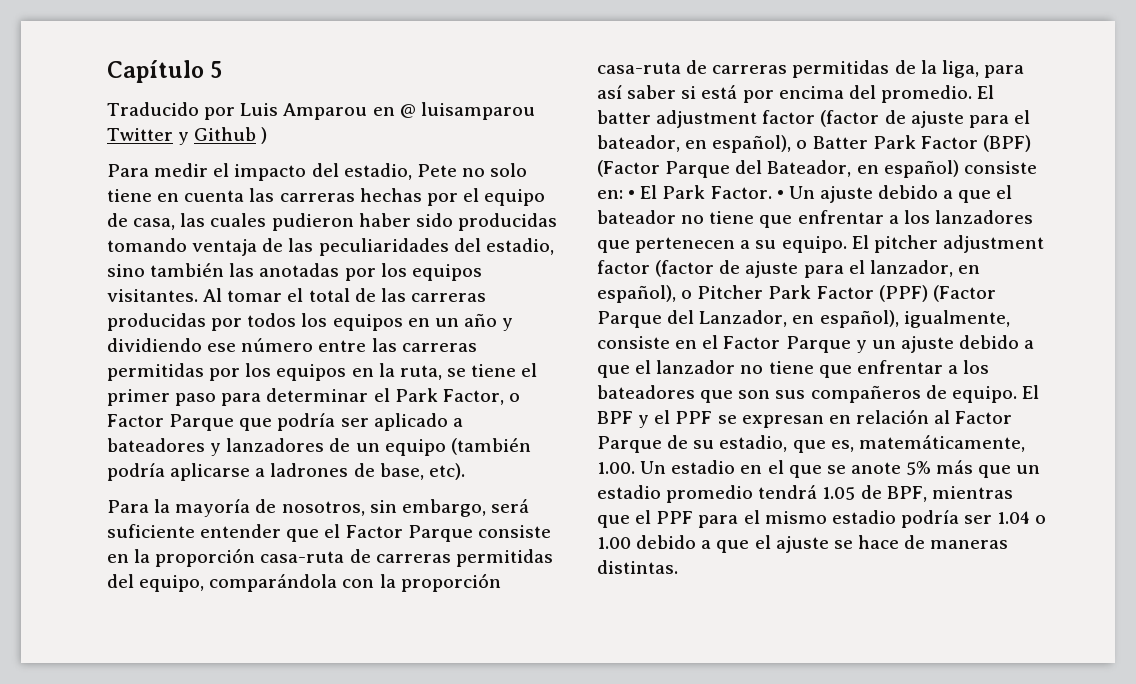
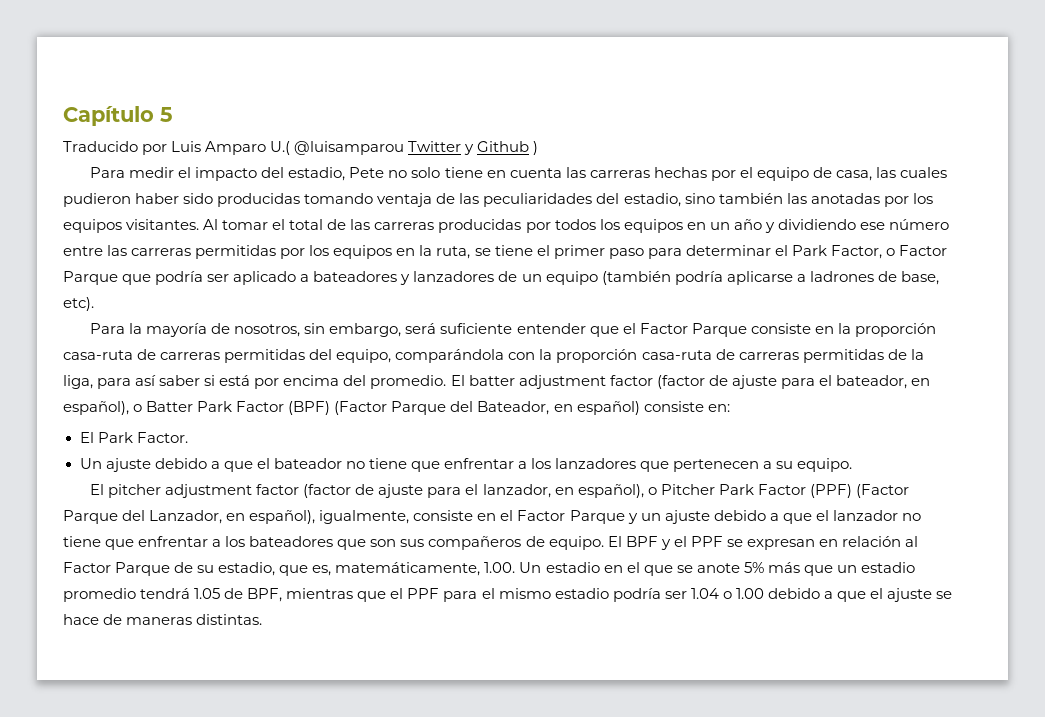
- Traducido por Luis Amparou en @ luisamparou Twitter y Github )
+ Traducido por Luis Amparo U.( @luisamparou Twitter y Github )
- El batter adjustment factor (factor de ajuste para el bateador, en español), o Batter Park Factor (BPF) (Factor Parque del Bateador, en español) consiste en: • El Park Factor. • Un ajuste debido a que el bateador no tiene que enfrentar a los lanzadores que pertenecen a su equipo. El pitcher adjustment factor (factor de ajuste para el lanzador, en español), o Pitcher Park Factor (PPF) (Factor Parque del Lanzador, en español), igualmente, consiste en el Factor Parque y un ajuste debido a que el lanzador no tiene que enfrentar a los bateadores que son sus compañeros de equipo.
+ El batter adjustment factor (factor de ajuste para el bateador, en español), o Batter Park Factor (BPF) (Factor Parque del Bateador, en español) consiste en:
+ El Park Factor.
+ Un ajuste debido a que el bateador no tiene que enfrentar a los lanzadores que pertenecen a su equipo.
+ El pitcher adjustment factor (factor de ajuste para el lanzador, en español), o Pitcher Park Factor (PPF) (Factor Parque del Lanzador, en español), igualmente, consiste en el Factor Parque y un ajuste debido a que el lanzador no tiene que enfrentar a los bateadores que son sus compañeros de equipo.

